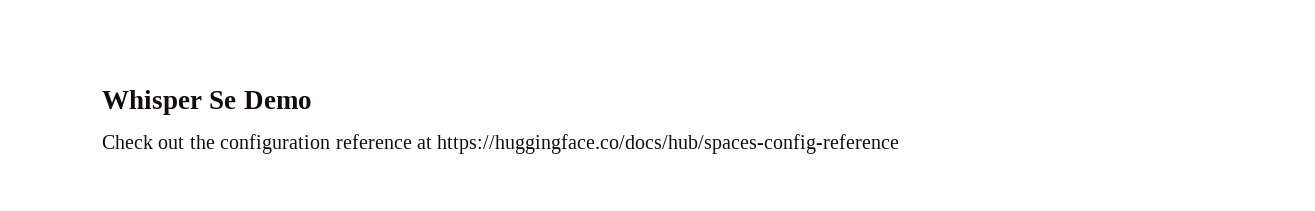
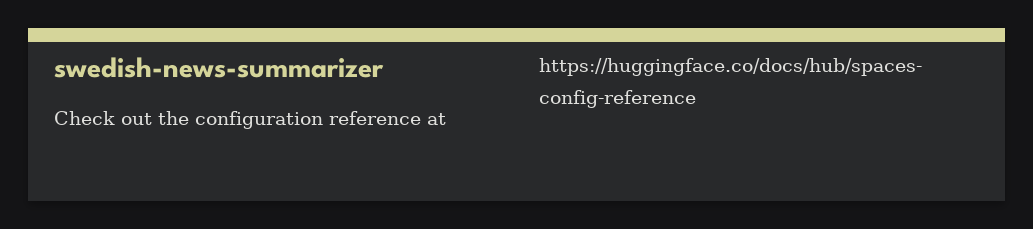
- Whisper Se Demo
+ swedish-news-summarizer

